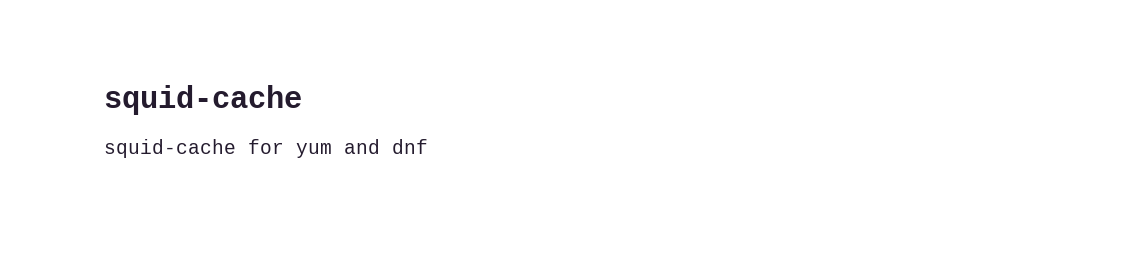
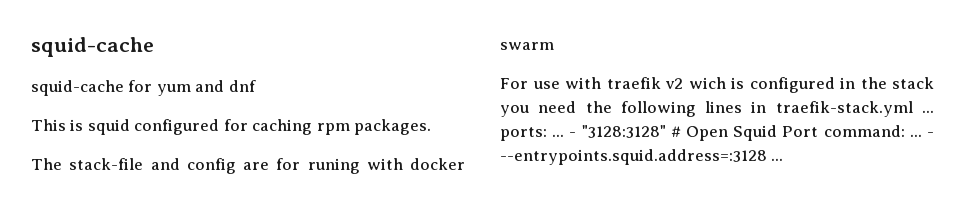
+ This is squid configured for caching rpm packages.
+ The stack-file and config are for runing with docker swarm
+ For use with traefik v2 wich is configured in the stack you need the following lines in traefik-stack.yml ... ports: ... - "3128:3128" # Open Squid Port command: ... - --entrypoints.squid.address=:3128 ...

